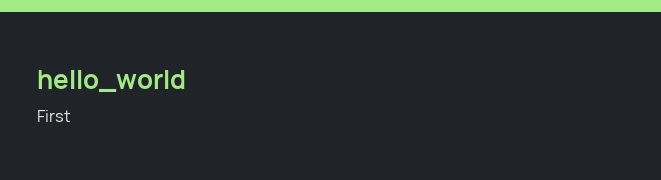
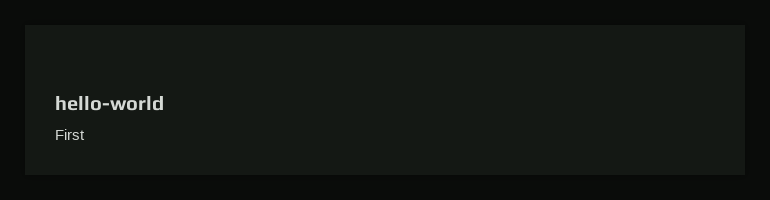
- hello_world
+ hello-world

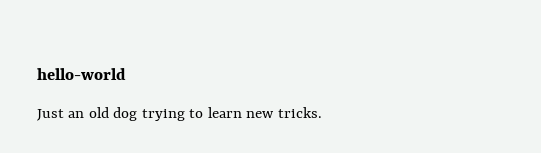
- First
+ Just an old dog trying to learn new tricks.

